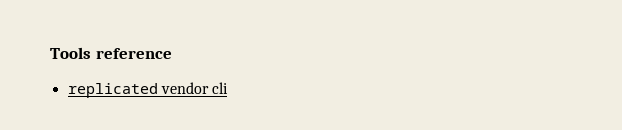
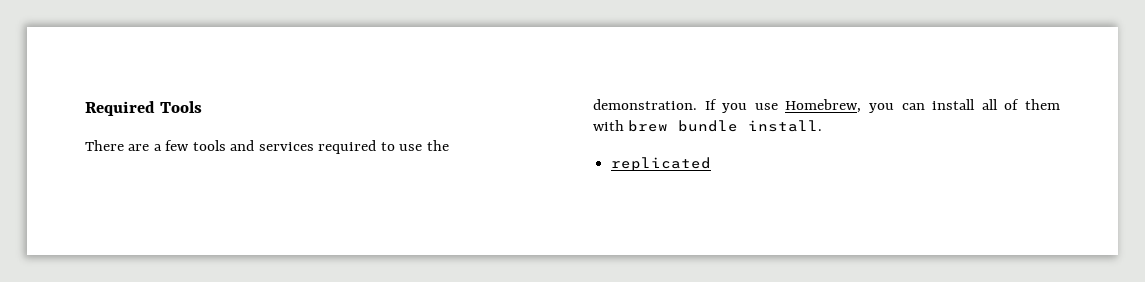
- Tools reference
+ Required Tools
+ There are a few tools and services required to use the demonstration. If you use Homebrew, you can install all of them with brew bundle install.
- replicated vendor cli
+ replicated

